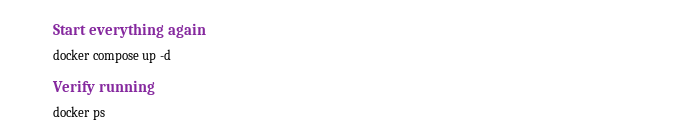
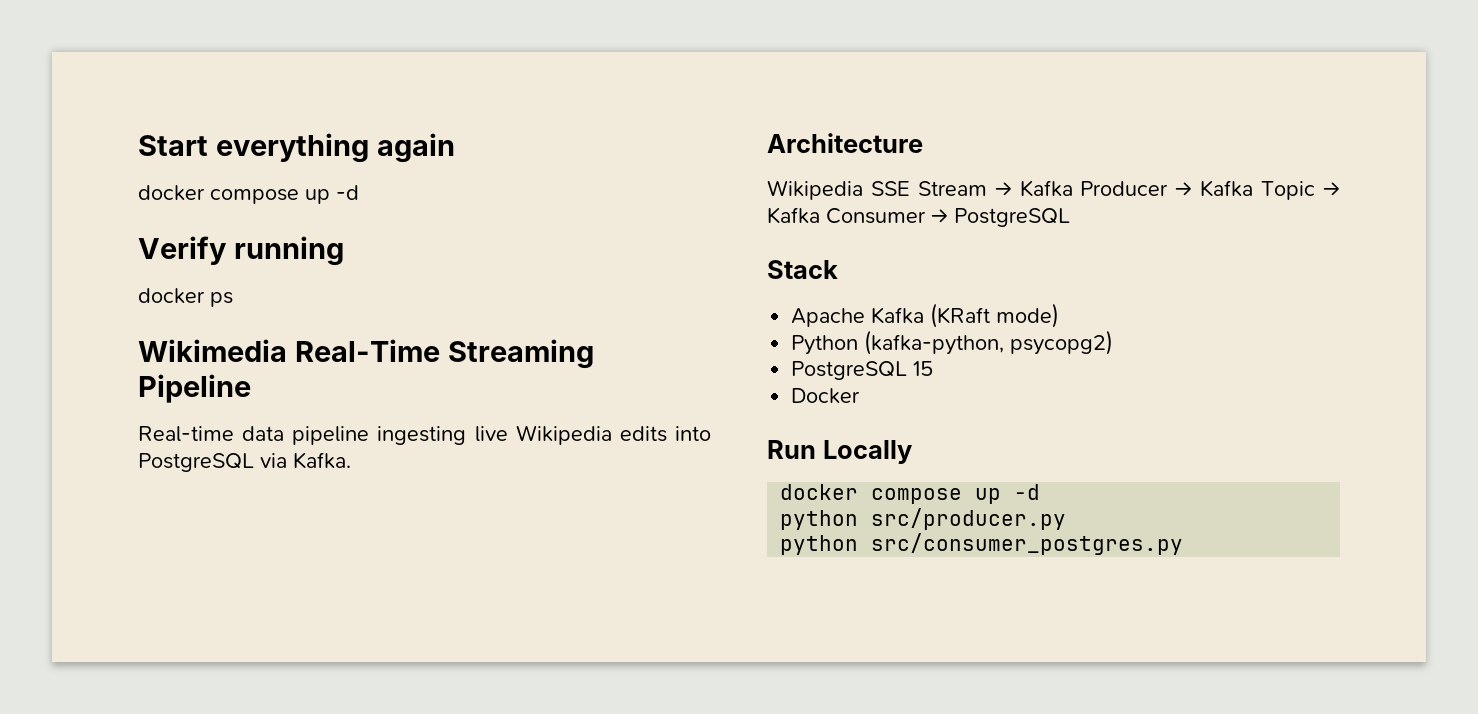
+ Wikimedia Real-Time Streaming Pipeline
+ Real-time data pipeline ingesting live Wikipedia edits into PostgreSQL via Kafka.
+ Architecture
+ Wikipedia SSE Stream → Kafka Producer → Kafka Topic → Kafka Consumer → PostgreSQL
+ Stack
+ Apache Kafka (KRaft mode)
+ Python (kafka-python, psycopg2)
+ PostgreSQL 15
+ Docker
+ Run Locally
+ docker compose up -d
+ python src/producer.py
+ python src/consumer_postgres.py

